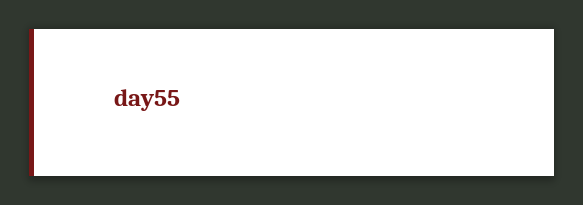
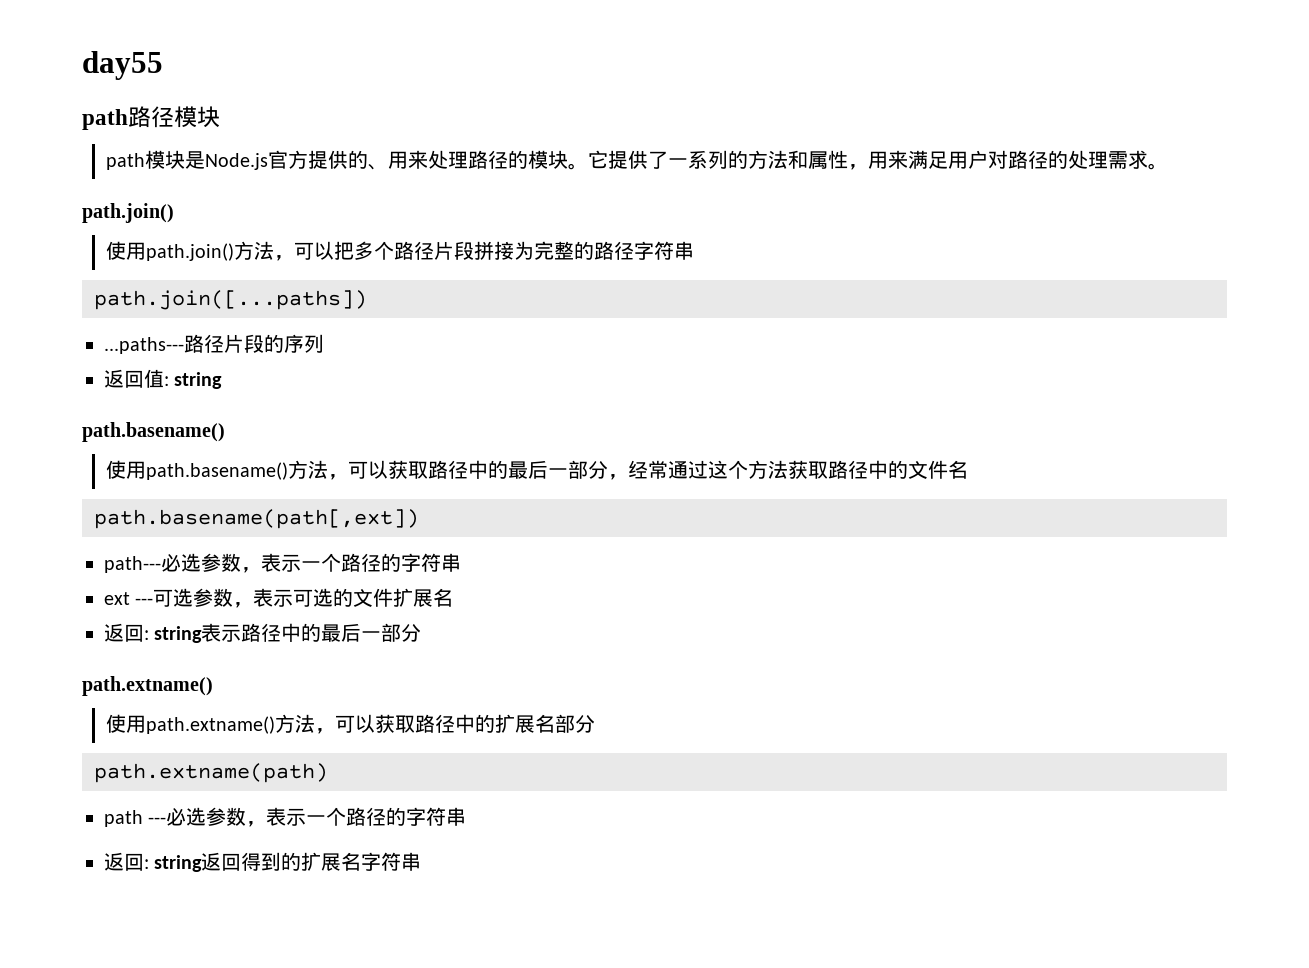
+ path路径模块
+ path模块是Node.js官方提供的、用来处理路径的模块。它提供了一系列的方法和属性，用来满足用户对路径的处理需求。
+ path.join()
+ 使用path.join()方法，可以把多个路径片段拼接为完整的路径字符串
+ path.join([...paths])
+ ...paths---路径片段的序列
+ 返回值: string
+ path.basename()
+ 使用path.basename()方法，可以获取路径中的最后一部分，经常通过这个方法获取路径中的文件名
+ path.basename(path[,ext])
+ path---必选参数，表示一个路径的字符串
+ ext ---可选参数，表示可选的文件扩展名
+ 返回: string表示路径中的最后一部分
+ path.extname()
+ 使用path.extname()方法，可以获取路径中的扩展名部分
+ path.extname(path)
+ path ---必选参数，表示一个路径的字符串
+ 返回: string返回得到的扩展名字符串

